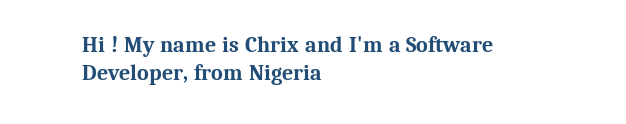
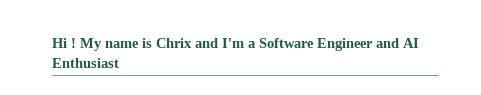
- My name is Chrix and I'm a Software Developer, from Nigeria
+ My name is Chrix and I'm a Software Engineer and AI Enthusiast

